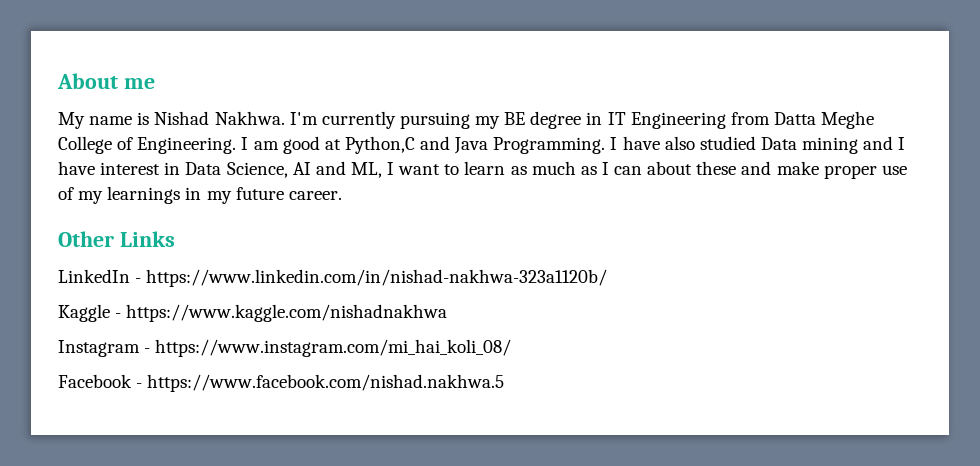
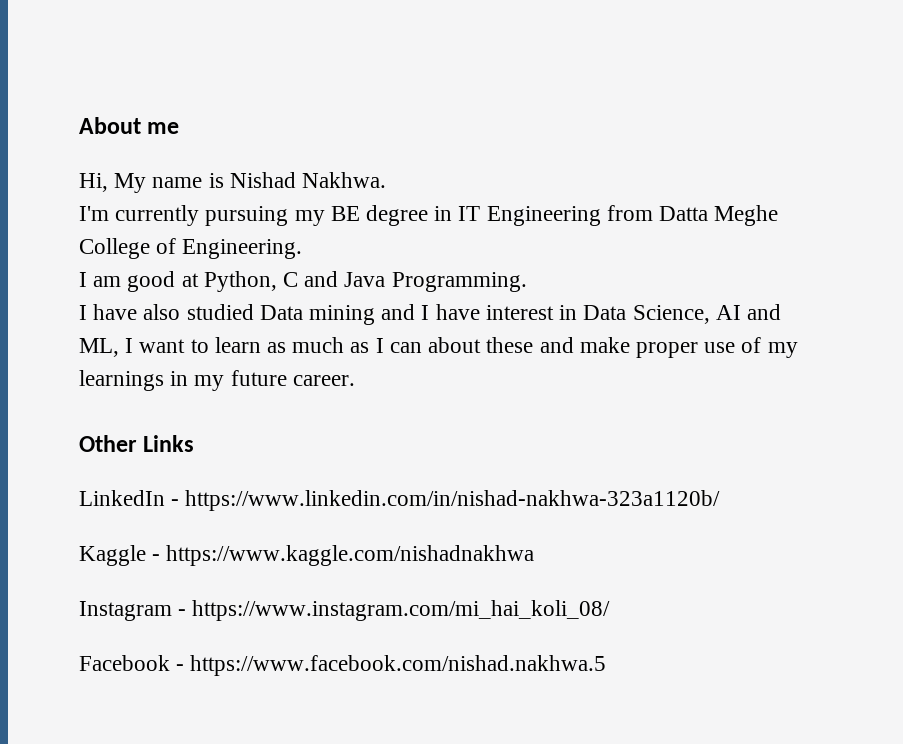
- My name is Nishad Nakhwa. I'm currently pursuing my BE degree in IT Engineering from Datta Meghe College of Engineering. I am good at Python,C and Java Programming. I have also studied Data mining and I have interest in Data Science, AI and ML, I want to learn as much as I can about these and make proper use of my learnings in my future career.
+ Hi, My name is Nishad Nakhwa.
+ I'm currently pursuing my BE degree in IT Engineering from Datta Meghe College of Engineering.
+ I am good at Python, C and Java Programming.
+ I have also studied Data mining and I have interest in Data Science, AI and ML, I want to learn as much as I can about these and make proper use of my learnings in my future career.

